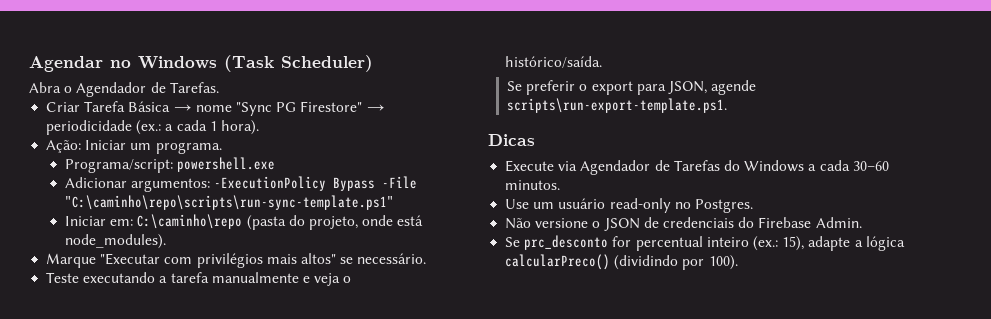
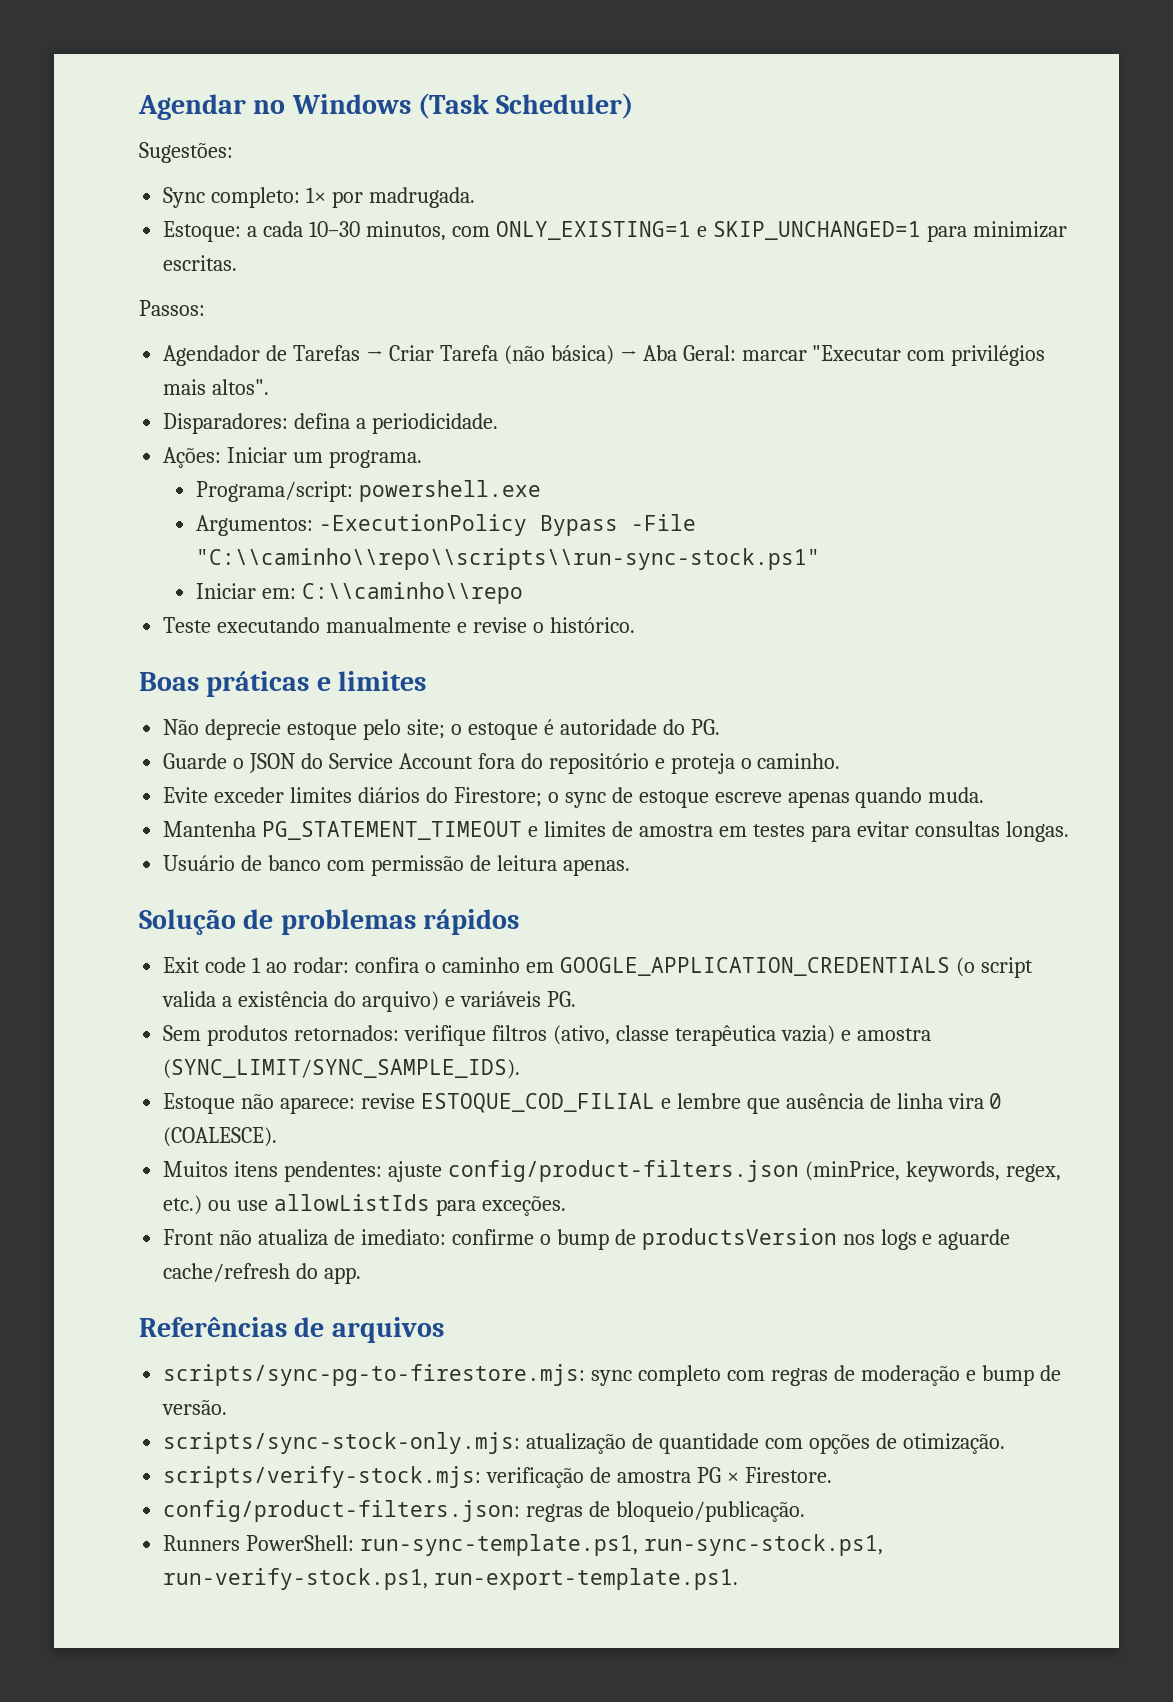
- Abra o Agendador de Tarefas.
- Criar Tarefa Básica → nome "Sync PG Firestore" → periodicidade (ex.: a cada 1 hora).
- Ação: Iniciar um programa.
+ Sugestões:
+ Sync completo: 1× por madrugada.
+ Estoque: a cada 10–30 minutos, com ONLY_EXISTING=1 e SKIP_UNCHANGED=1 para minimizar escritas.
+ Passos:
+ Agendador de Tarefas → Criar Tarefa (não básica) → Aba Geral: marcar "Executar com privilégios mais altos".
+ Disparadores: defina a periodicidade.
+ Ações: Iniciar um programa.
- Adicionar argumentos: -ExecutionPolicy Bypass -File "C:\caminho\repo\scripts\run-sync-template.ps1"
+ Argumentos: -ExecutionPolicy Bypass -File "C:\\caminho\\repo\\scripts\\run-sync-stock.ps1"
- Iniciar em: C:\caminho\repo (pasta do projeto, onde está node_modules).
- Marque "Executar com privilégios mais altos" se necessário.
- Teste executando a tarefa manualmente e veja o histórico/saída.
- Se preferir o export para JSON, agende scripts\run-export-template.ps1.
- Dicas
- Execute via Agendador de Tarefas do Windows a cada 30–60 minutos.
- Use um usuário read-only no Postgres.
- Não versione o JSON de credenciais do Firebase Admin.
- Se prc_desconto for percentual inteiro (ex.: 15), adapte a lógica calcularPreco() (dividindo por 100).
+ Iniciar em: C:\\caminho\\repo
+ Teste executando manualmente e revise o histórico.
+ Boas práticas e limites
+ Não deprecie estoque pelo site; o estoque é autoridade do PG.
+ Guarde o JSON do Service Account fora do repositório e proteja o caminho.
+ Evite exceder limites diários do Firestore; o sync de estoque escreve apenas quando muda.
+ Mantenha PG_STATEMENT_TIMEOUT e limites de amostra em testes para evitar consultas longas.
+ Usuário de banco com permissão de leitura apenas.
+ Solução de problemas rápidos
+ Exit code 1 ao rodar: confira o caminho em GOOGLE_APPLICATION_CREDENTIALS (o script valida a existência do arquivo) e variáveis PG.
+ Sem produtos retornados: verifique filtros (ativo, classe terapêutica vazia) e amostra (SYNC_LIMIT/SYNC_SAMPLE_IDS).
+ Estoque não aparece: revise ESTOQUE_COD_FILIAL e lembre que ausência de linha vira 0 (COALESCE).
+ Muitos itens pendentes: ajuste config/product-filters.json (minPrice, keywords, regex, etc.) ou use allowListIds para exceções.
+ Front não atualiza de imediato: confirme o bump de productsVersion nos logs e aguarde cache/refresh do app.
+ Referências de arquivos
+ scripts/sync-pg-to-firestore.mjs: sync completo com regras de moderação e bump de versão.
+ scripts/sync-stock-only.mjs: atualização de quantidade com opções de otimização.
+ scripts/verify-stock.mjs: verificação de amostra PG × Firestore.
+ config/product-filters.json: regras de bloqueio/publicação.
+ Runners PowerShell: run-sync-template.ps1, run-sync-stock.ps1, run-verify-stock.ps1, run-export-template.ps1.

